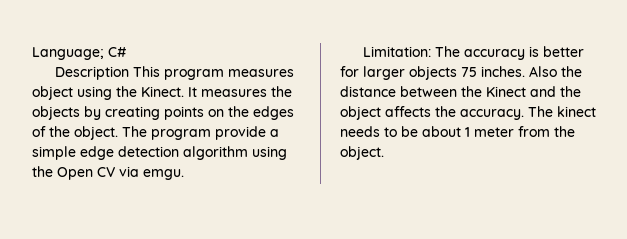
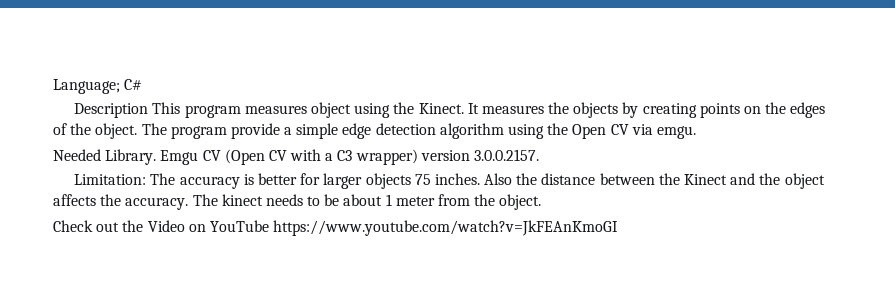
+ Needed Library. Emgu CV (Open CV with a C3 wrapper) version 3.0.0.2157.
+ Check out the Video on YouTube https://www.youtube.com/watch?v=JkFEAnKmoGI

